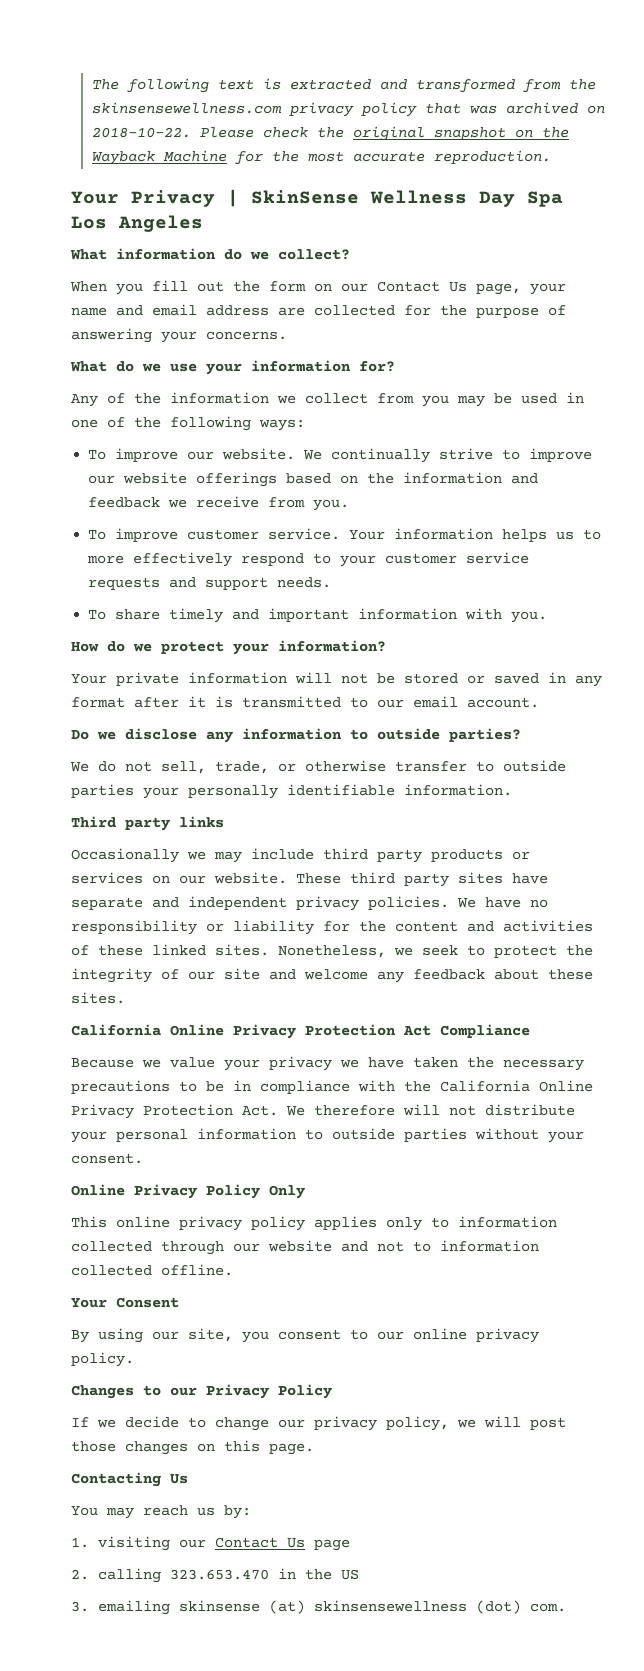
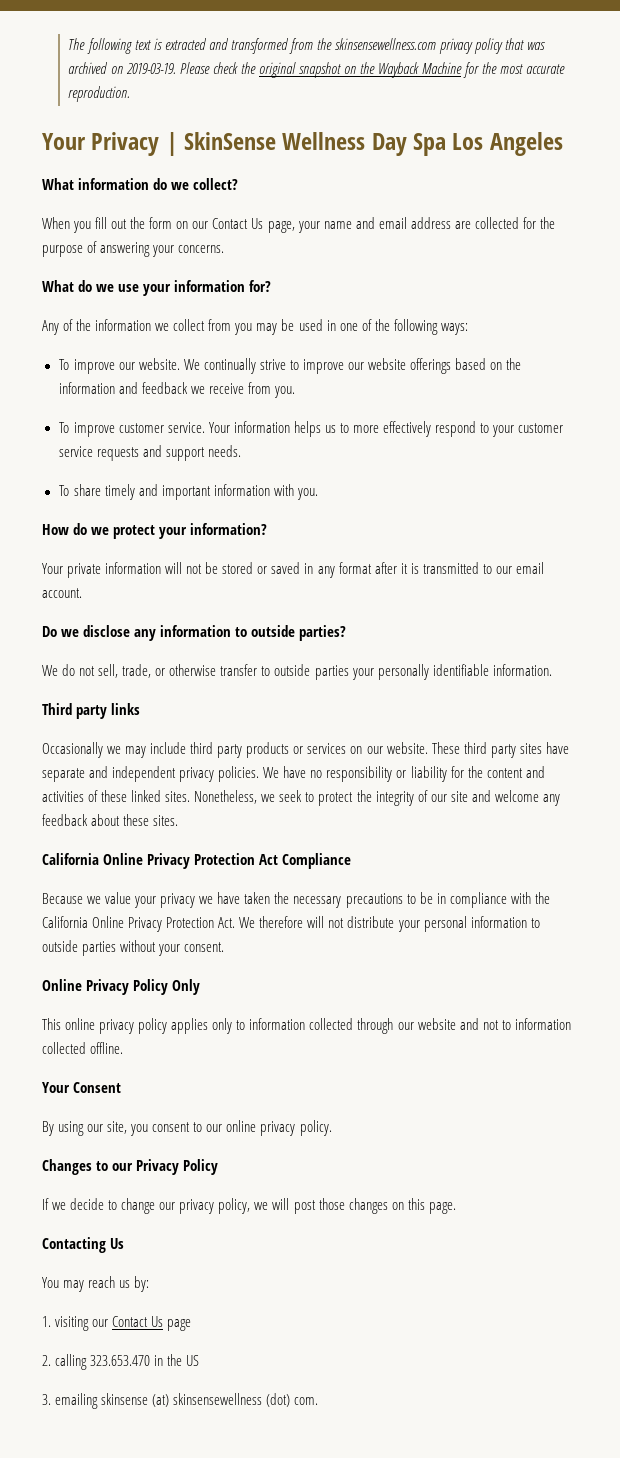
- The following text is extracted and transformed from the skinsensewellness.com privacy policy that was archived on 2018-10-22.
+ The following text is extracted and transformed from the skinsensewellness.com privacy policy that was archived on 2019-03-19.

